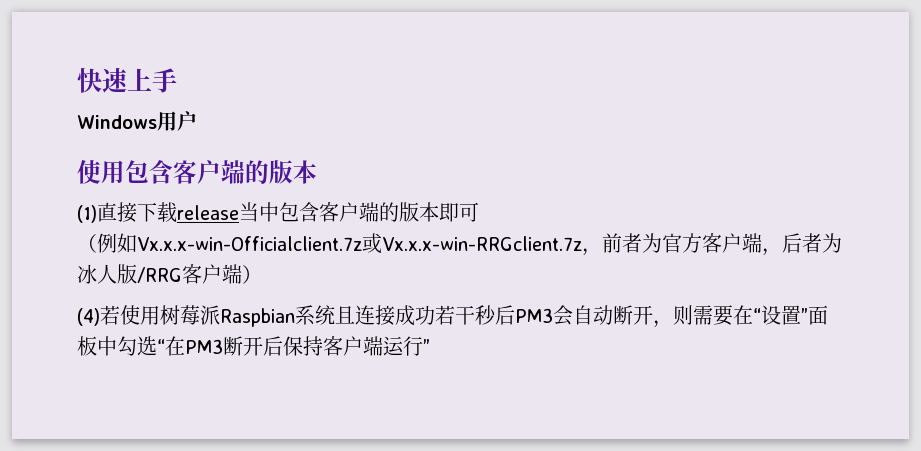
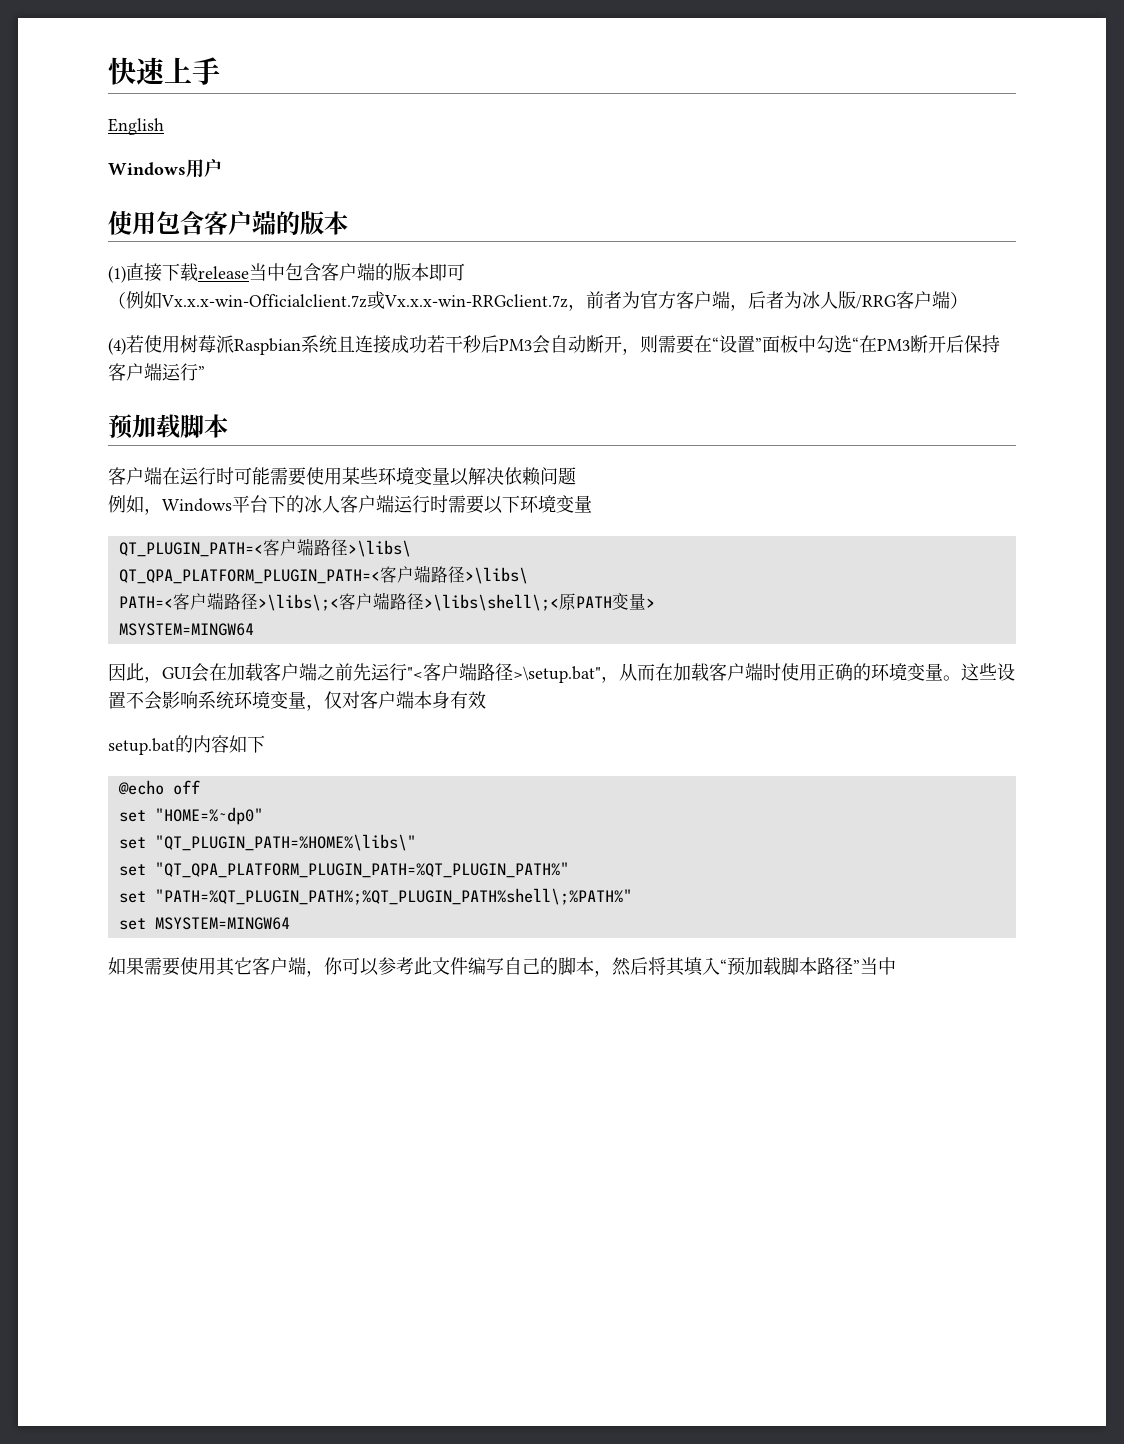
+ English
  (4)若使用树莓派Raspbian系统且连接成功若干秒后PM3会自动断开，则需要在“设置”面板中勾选“在PM3断开后保持客户端运行”
+ 预加载脚本
+ 客户端在运行时可能需要使用某些环境变量以解决依赖问题
+ 例如，Windows平台下的冰人客户端运行时需要以下环境变量
+ QT_PLUGIN_PATH=<客户端路径>\libs\
+ QT_QPA_PLATFORM_PLUGIN_PATH=<客户端路径>\libs\
+ PATH=<客户端路径>\libs\;<客户端路径>\libs\shell\;<原PATH变量>
+ MSYSTEM=MINGW64
+ 因此，GUI会在加载客户端之前先运行"<客户端路径>\setup.bat"，从而在加载客户端时使用正确的环境变量。这些设置不会影响系统环境变量，仅对客户端本身有效
+ setup.bat的内容如下
+ @echo off
+ set "HOME=%~dp0"
+ set "QT_PLUGIN_PATH=%HOME%\libs\"
+ set "QT_QPA_PLATFORM_PLUGIN_PATH=%QT_PLUGIN_PATH%"
+ set "PATH=%QT_PLUGIN_PATH%;%QT_PLUGIN_PATH%shell\;%PATH%"
+ set MSYSTEM=MINGW64
+ 如果需要使用其它客户端，你可以参考此文件编写自己的脚本，然后将其填入“预加载脚本路径”当中

